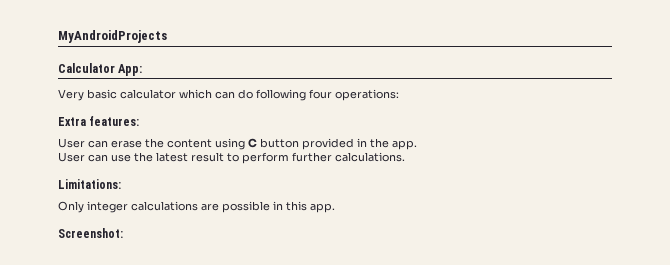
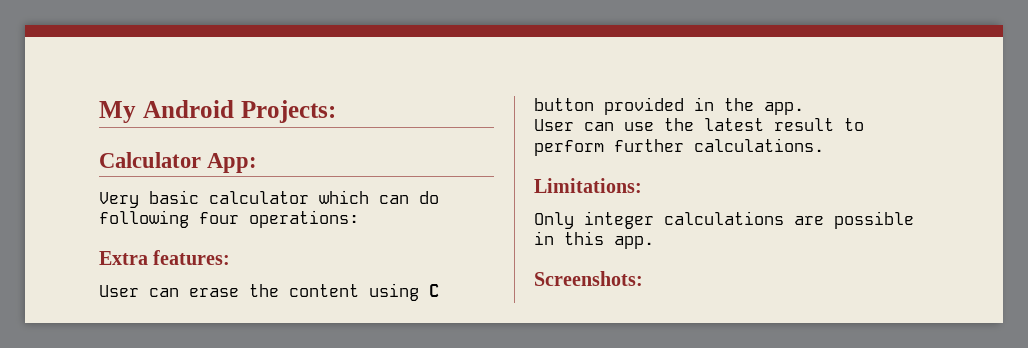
- MyAndroidProjects
+ My Android Projects:
- Screenshot:
+ Screenshots:

